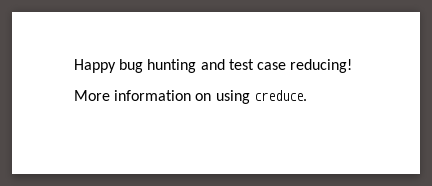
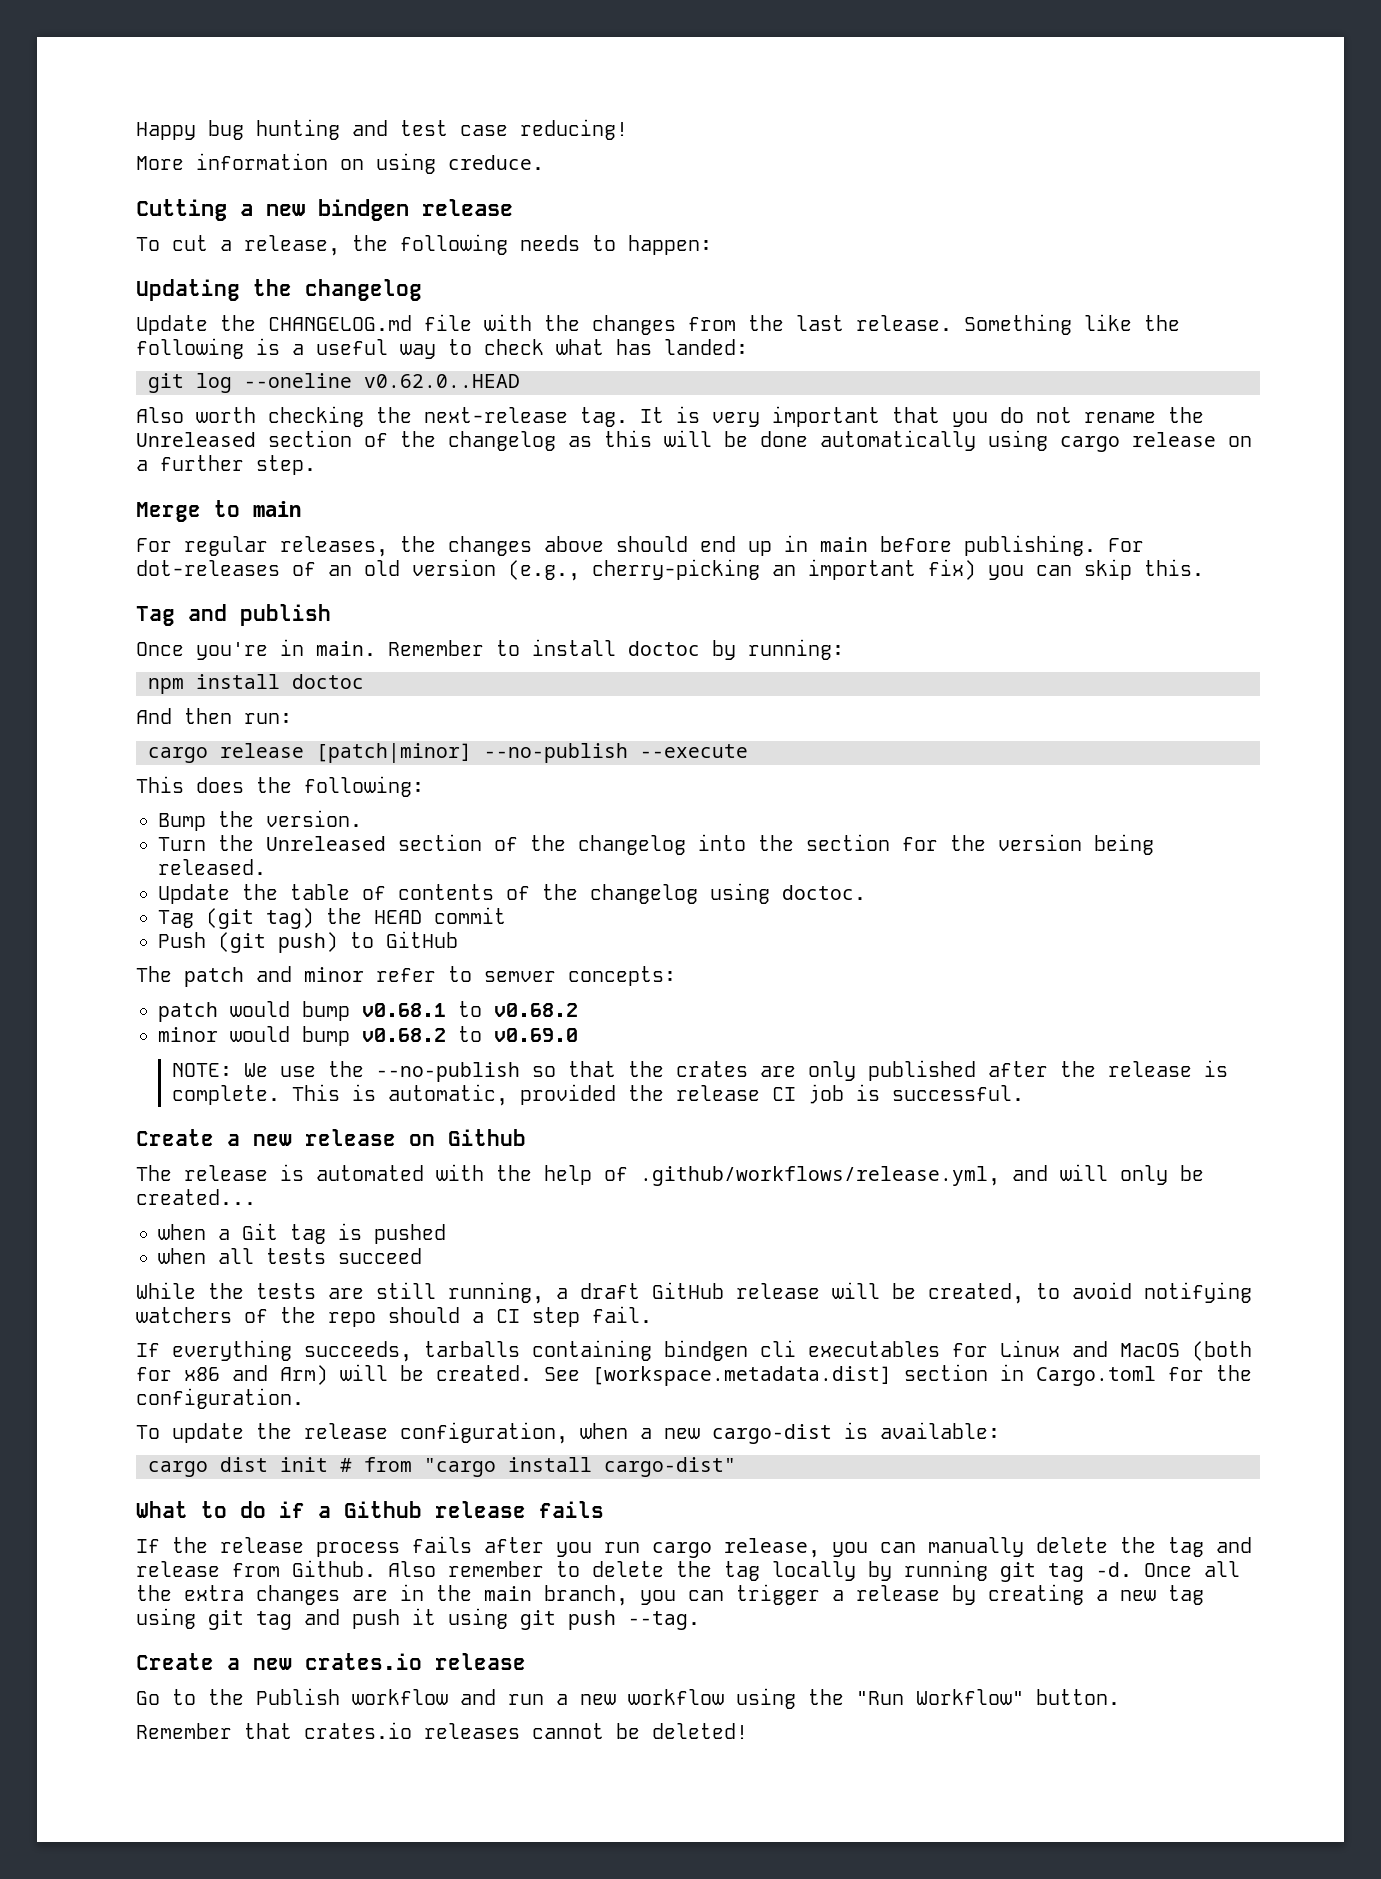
+ Cutting a new bindgen release
+ To cut a release, the following needs to happen:
+ Updating the changelog
+ Update the CHANGELOG.md file with the changes from the last release. Something like the following is a useful way to check what has landed:
+ git log --oneline v0.62.0..HEAD
+ Also worth checking the next-release tag. It is very important that you do not rename the Unreleased section of the changelog as this will be done automatically using cargo release on a further step.
+ Merge to main
+ For regular releases, the changes above should end up in main before publishing. For dot-releases of an old version (e.g., cherry-picking an important fix) you can skip this.
+ Tag and publish
+ Once you're in main. Remember to install doctoc by running:
+ npm install doctoc
+ And then run:
+ cargo release [patch|minor] --no-publish --execute
+ This does the following:
+ Bump the version.
+ Turn the Unreleased section of the changelog into the section for the version being released.
+ Update the table of contents of the changelog using doctoc.
+ Tag (git tag) the HEAD commit
+ Push (git push) to GitHub
+ The patch and minor refer to semver concepts:
+ patch would bump v0.68.1 to v0.68.2
+ minor would bump v0.68.2 to v0.69.0
+ NOTE: We use the --no-publish so that the crates are only published after the release is complete. This is automatic, provided the release CI job is successful.
+ Create a new release on Github
+ The release is automated with the help of .github/workflows/release.yml, and will only be created...
+ when a Git tag is pushed
+ when all tests succeed
+ While the tests are still running, a draft GitHub release will be created, to avoid notifying watchers of the repo should a CI step fail.
+ If everything succeeds, tarballs containing bindgen cli executables for Linux and MacOS (both for x86 and Arm) will be created. See [workspace.metadata.dist] section in Cargo.toml for the configuration.
+ To update the release configuration, when a new cargo-dist is available:
+ cargo dist init # from "cargo install cargo-dist"
+ What to do if a Github release fails
+ If the release process fails after you run cargo release, you can manually delete the tag and release from Github. Also remember to delete the tag locally by running git tag -d. Once all the extra changes are in the main branch, you can trigger a release by creating a new tag using git tag and push it using git push --tag.
+ Create a new crates.io release
+ Go to the Publish workflow and run a new workflow using the "Run Workflow" button.
+ Remember that crates.io releases cannot be deleted!

